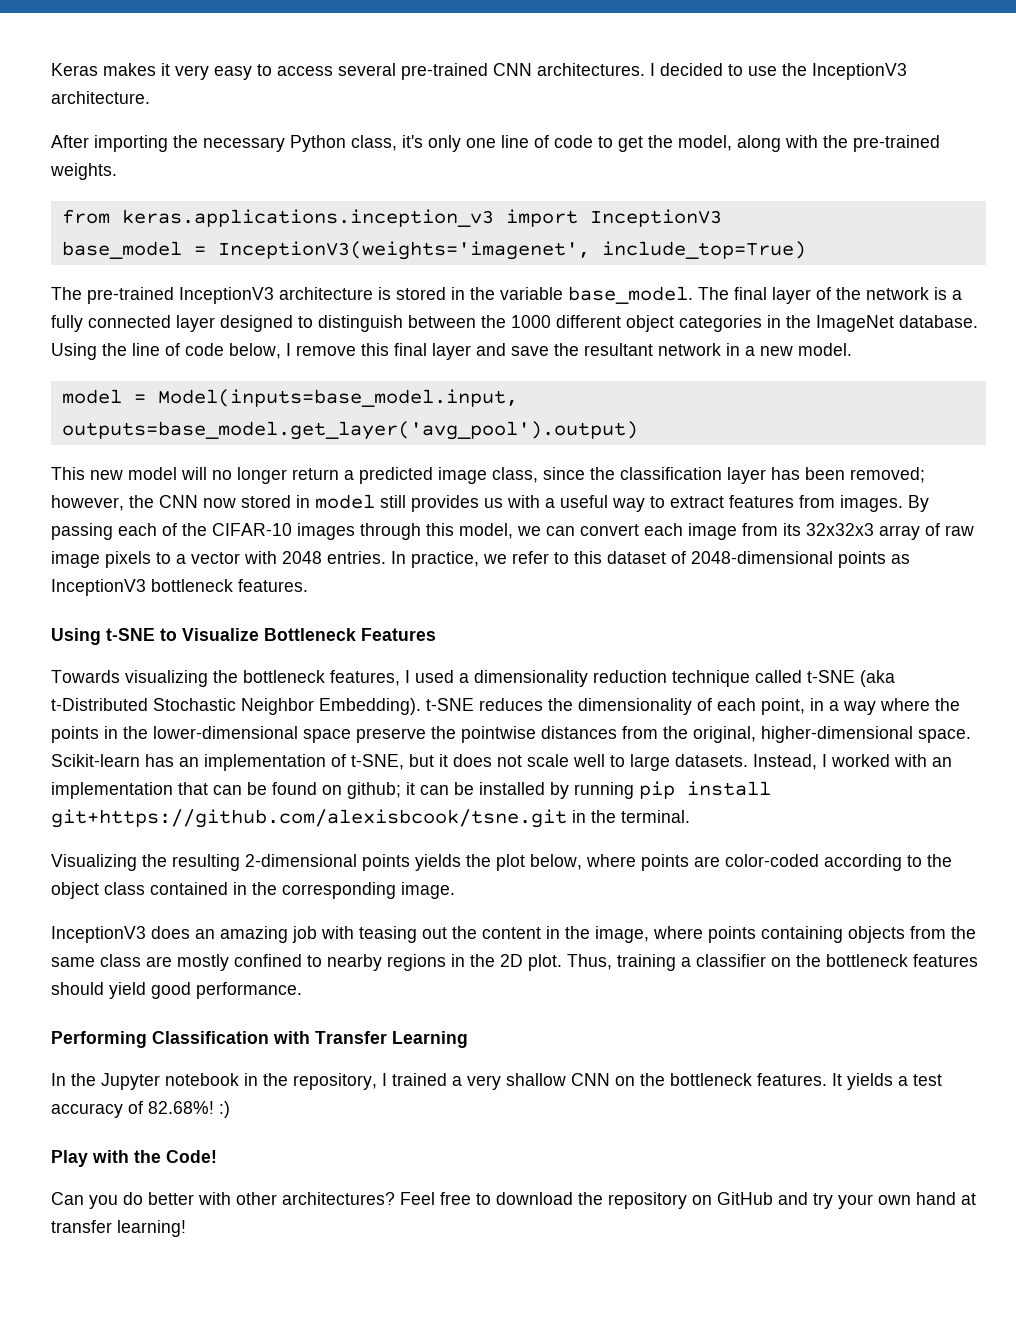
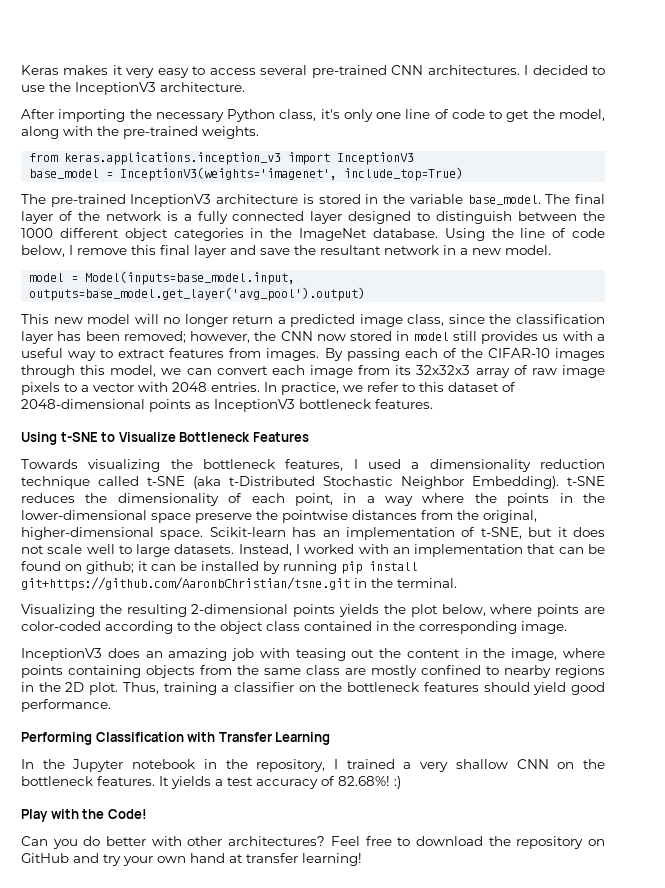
- Instead, I worked with an implementation that can be found on github; it can be installed by running pip install git+https://github.com/alexisbcook/tsne.git in the terminal.
+ Instead, I worked with an implementation that can be found on github; it can be installed by running pip install git+https://github.com/AaronbChristian/tsne.git in the terminal.

